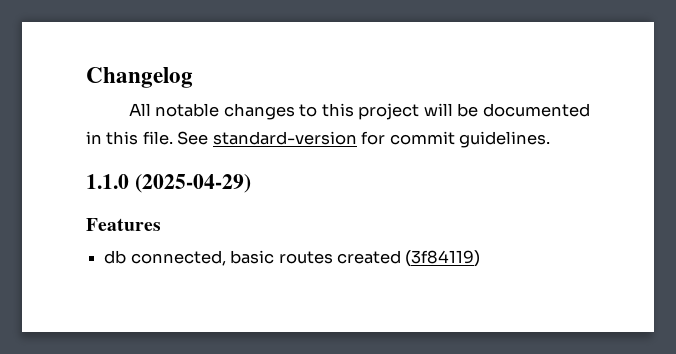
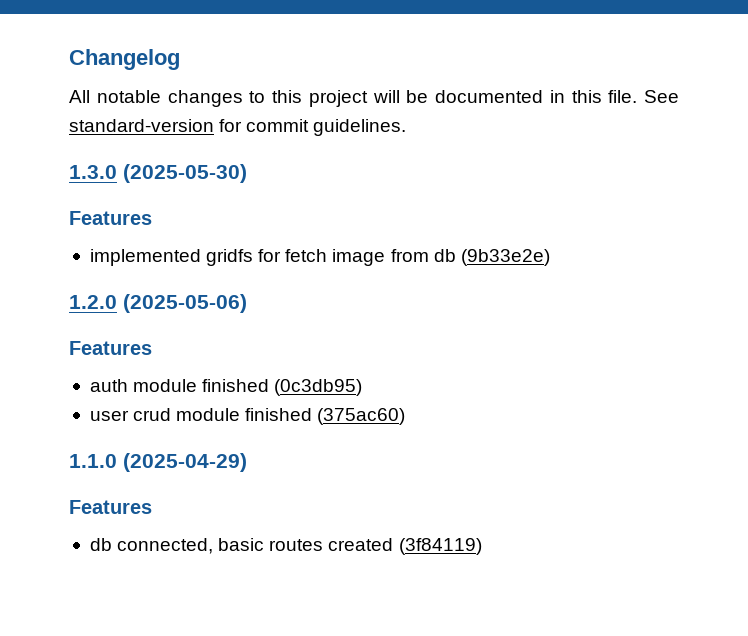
+ 1.3.0 (2025-05-30)
+ Features
+ implemented gridfs for fetch image from db (9b33e2e)
+ 1.2.0 (2025-05-06)
+ Features
+ auth module finished (0c3db95)
+ user crud module finished (375ac60)

